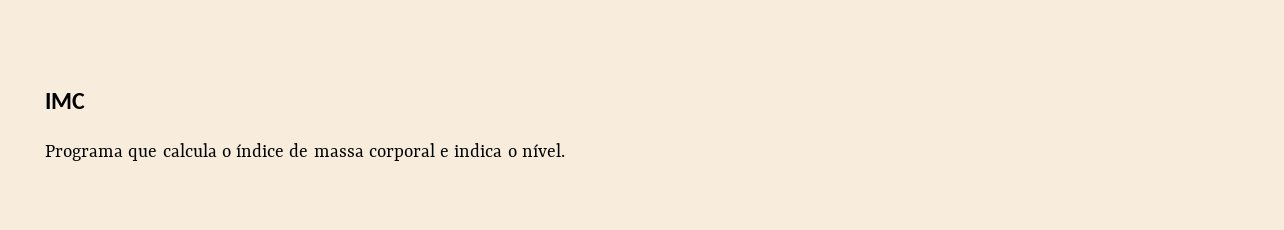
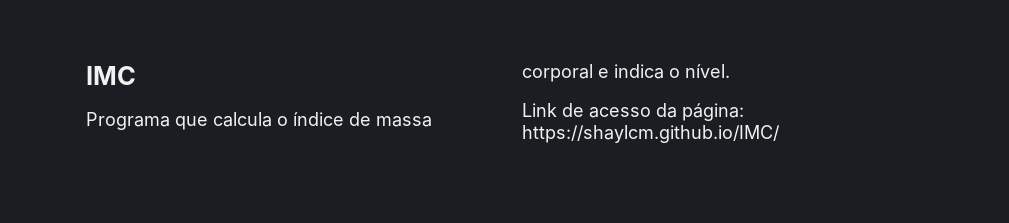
+ Link de acesso da página: https://shaylcm.github.io/IMC/

